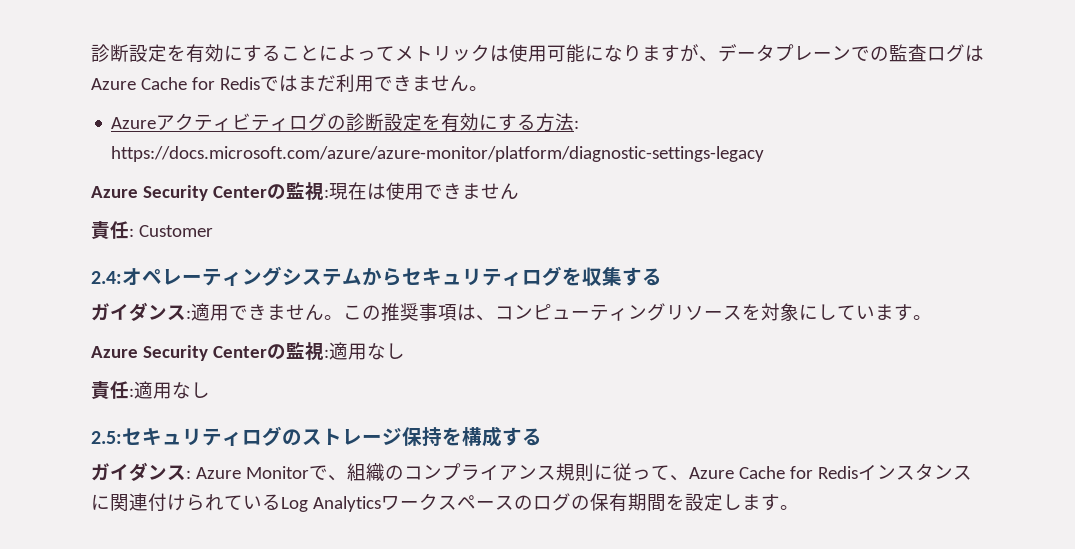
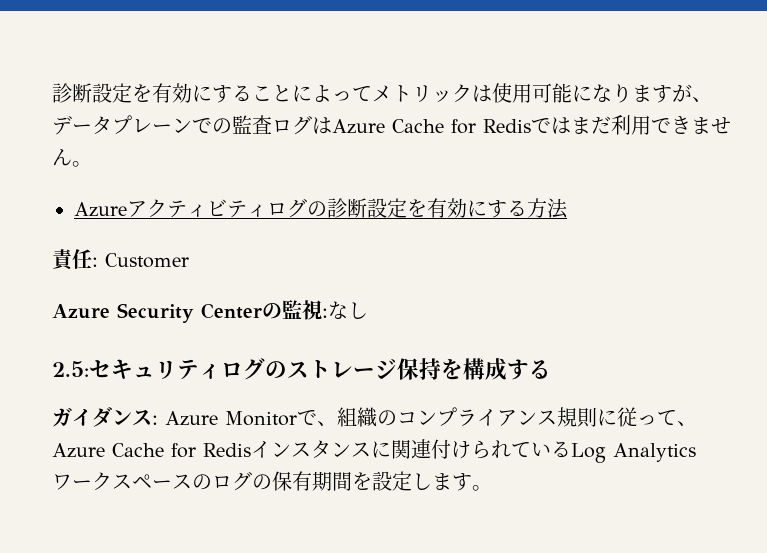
- Azureアクティビティログの診断設定を有効にする方法: https://docs.microsoft.com/azure/azure-monitor/platform/diagnostic-settings-legacy
- Azure Security Centerの監視:現在は使用できません
+ Azureアクティビティログの診断設定を有効にする方法
  責任: Customer
- 2.4:オペレーティングシステムからセキュリティログを収集する
- ガイダンス:適用できません。この推奨事項は、コンピューティングリソースを対象にしています。
- Azure Security Centerの監視:適用なし
- 責任:適用なし
+ Azure Security Centerの監視:なし

